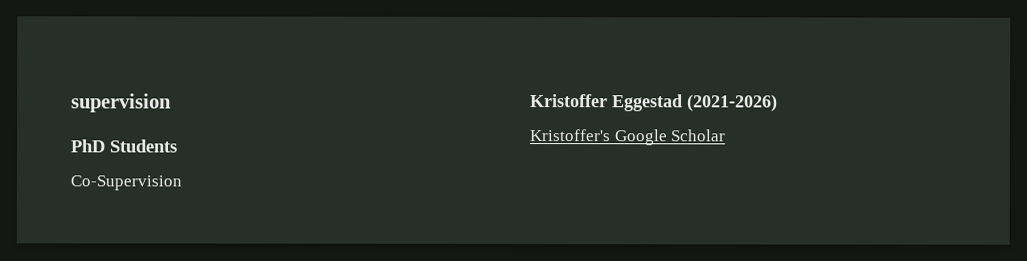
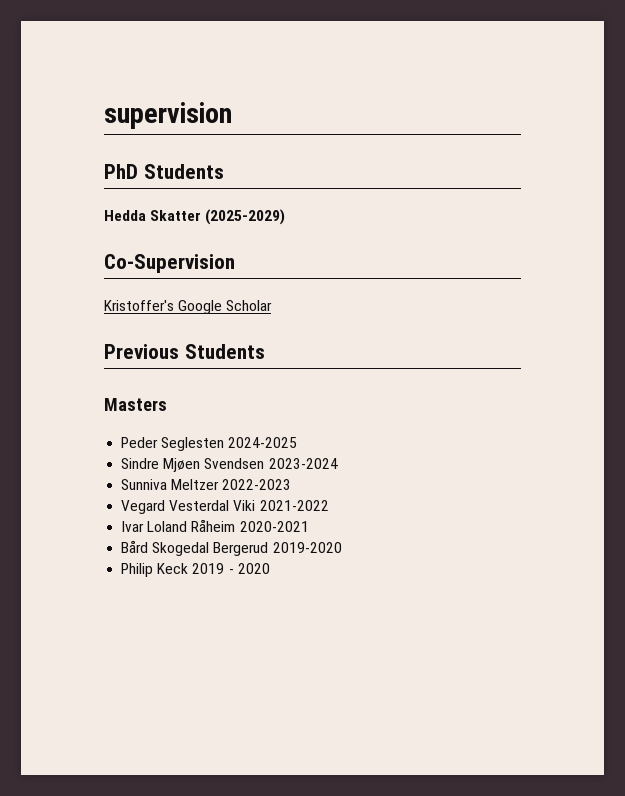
+ Hedda Skatter (2025-2029)
  Co-Supervision
- Kristoffer Eggestad (2021-2026)
+ Previous Students
+ Masters
+ Peder Seglesten 2024-2025
+ Sindre Mjøen Svendsen 2023-2024
+ Sunniva Meltzer 2022-2023
+ Vegard Vesterdal Viki 2021-2022
+ Ivar Loland Råheim 2020-2021
+ Bård Skogedal Bergerud 2019-2020
+ Philip Keck 2019 - 2020

